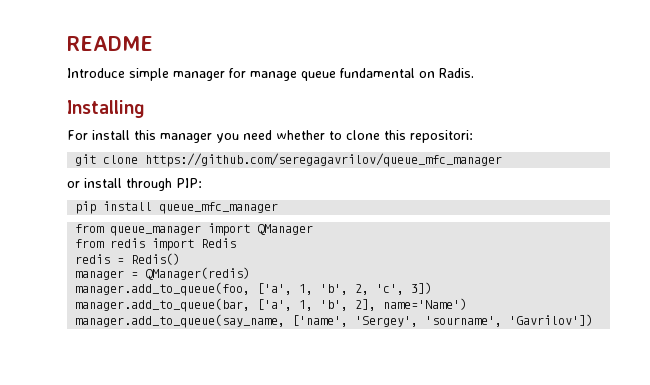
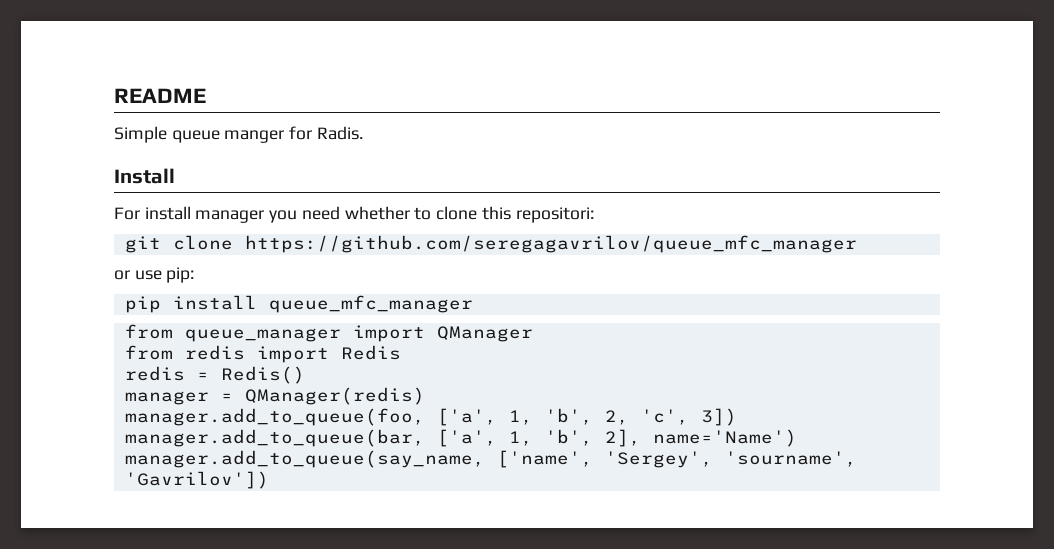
- Introduce simple manager for manage queue fundamental on Radis.
+ Simple queue manger for Radis.
- Installing
+ Install
- For install this manager you need whether to clone this repositori:
+ For install manager you need whether to clone this repositori:
- or install through PIP:
+ or use pip:

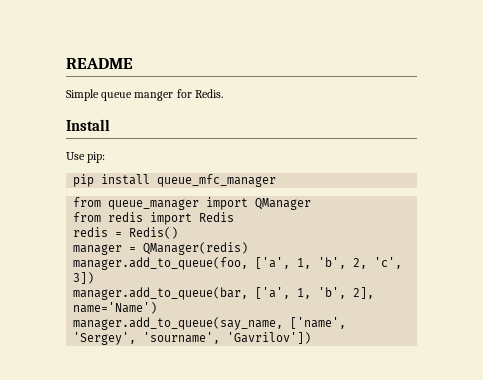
- Simple queue manger for Radis.
+ Simple queue manger for Redis.
- For install manager you need whether to clone this repositori:
- git clone https://github.com/seregagavrilov/queue_mfc_manager
- or use pip:
+ Use pip:

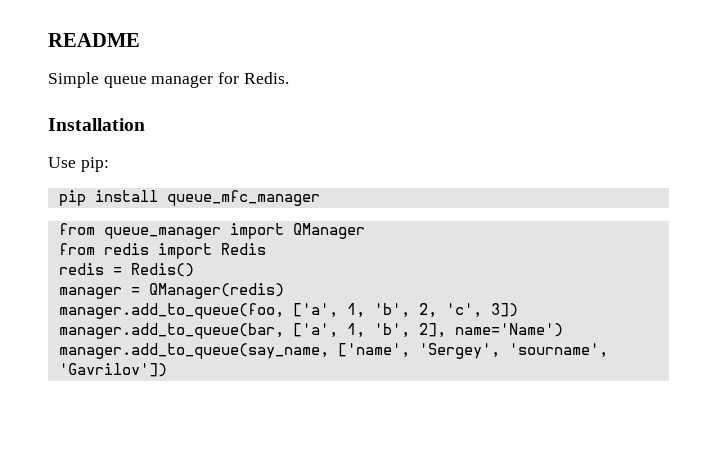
- Simple queue manger for Redis.
+ Simple queue manager for Redis.
- Install
+ Installation

